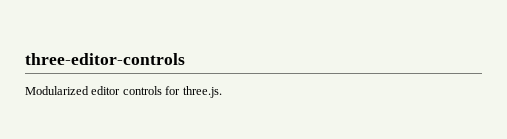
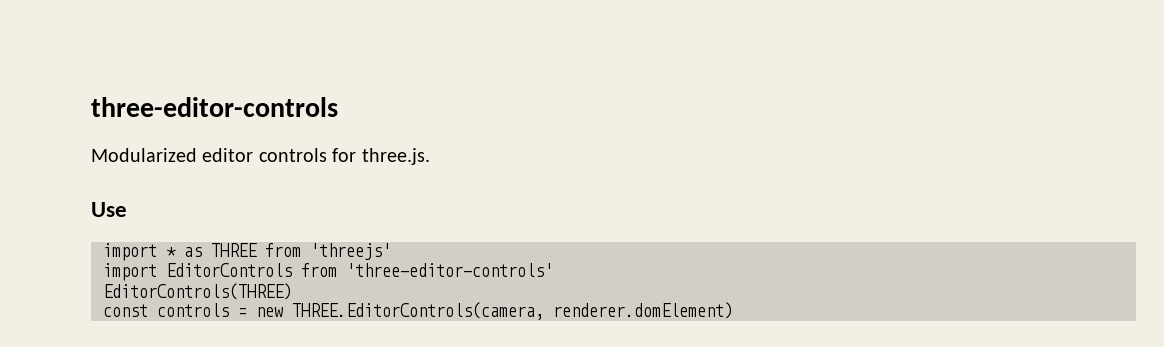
+ Use
+ import * as THREE from 'threejs'
+ import EditorControls from 'three-editor-controls'
+ EditorControls(THREE)
+ const controls = new THREE.EditorControls(camera, renderer.domElement)

